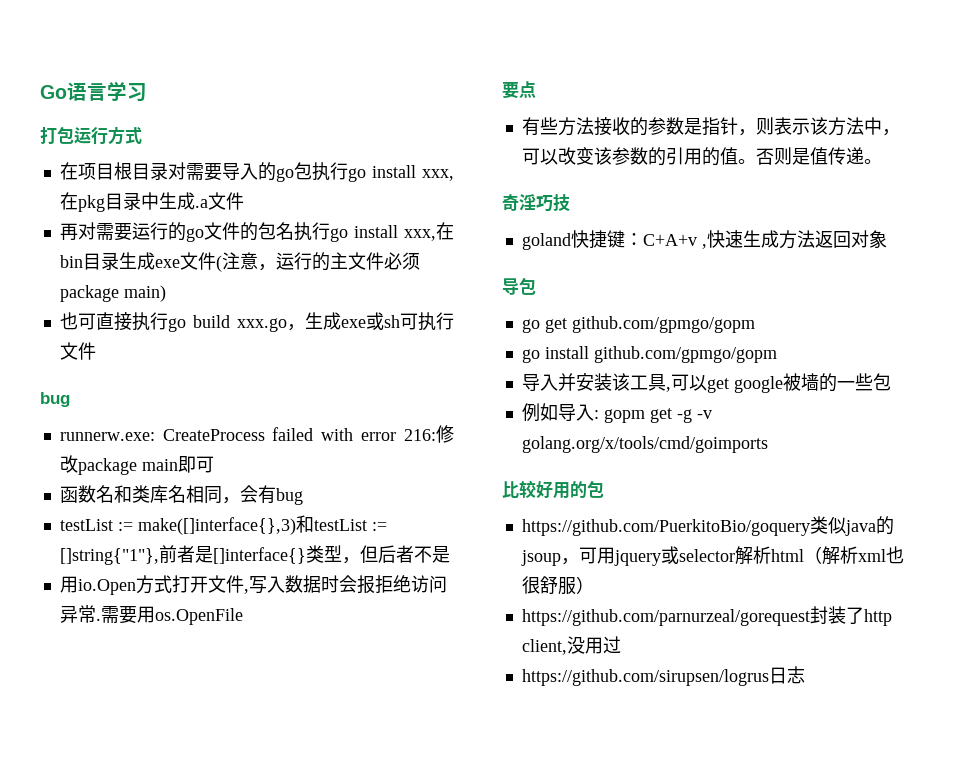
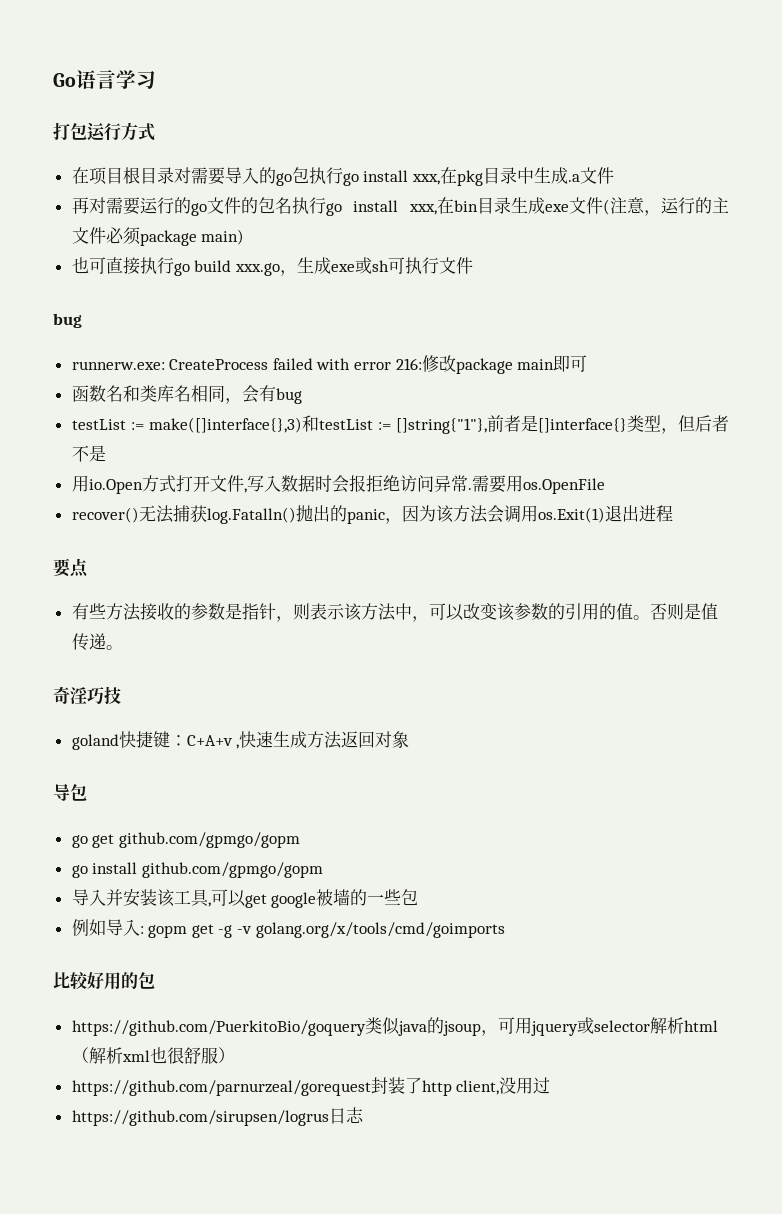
+ recover()无法捕获log.Fatalln()抛出的panic，因为该方法会调用os.Exit(1)退出进程

